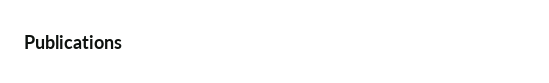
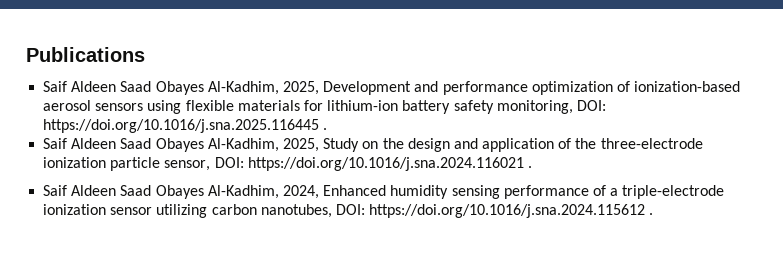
+ Saif Aldeen Saad Obayes Al-Kadhim, 2025, Development and performance optimization of ionization-based aerosol sensors using flexible materials for lithium-ion battery safety monitoring, DOI: https://doi.org/10.1016/j.sna.2025.116445 .
+ Saif Aldeen Saad Obayes Al-Kadhim, 2025, Study on the design and application of the three-electrode ionization particle sensor, DOI: https://doi.org/10.1016/j.sna.2024.116021 .
+ Saif Aldeen Saad Obayes Al-Kadhim, 2024, Enhanced humidity sensing performance of a triple-electrode ionization sensor utilizing carbon nanotubes, DOI: https://doi.org/10.1016/j.sna.2024.115612 .

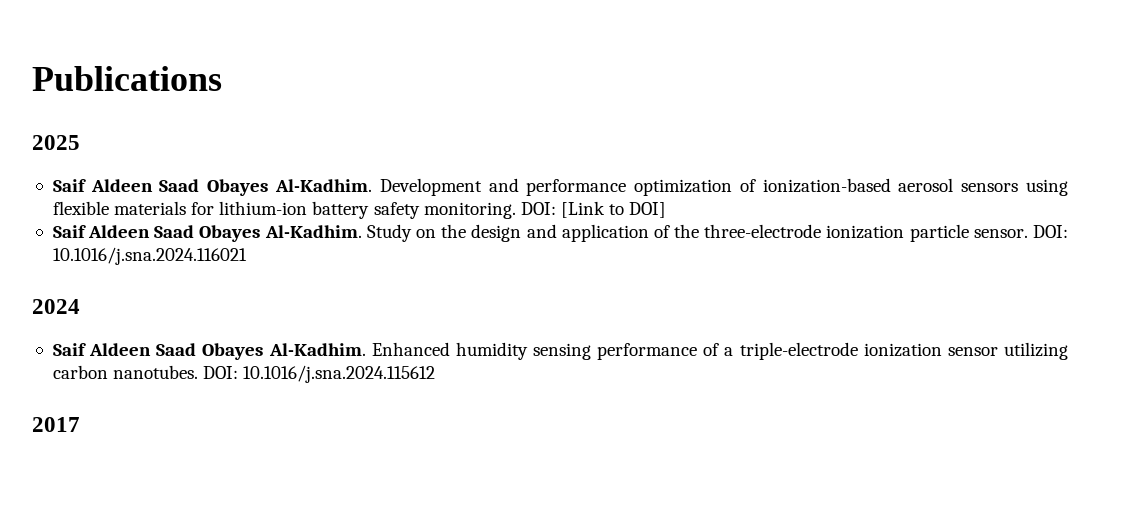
- Saif Aldeen Saad Obayes Al-Kadhim, 2025, Development and performance optimization of ionization-based aerosol sensors using flexible materials for lithium-ion battery safety monitoring, DOI: https://doi.org/10.1016/j.sna.2025.116445 .
- Saif Aldeen Saad Obayes Al-Kadhim, 2025, Study on the design and application of the three-electrode ionization particle sensor, DOI: https://doi.org/10.1016/j.sna.2024.116021 .
- Saif Aldeen Saad Obayes Al-Kadhim, 2024, Enhanced humidity sensing performance of a triple-electrode ionization sensor utilizing carbon nanotubes, DOI: https://doi.org/10.1016/j.sna.2024.115612 .
+ 2025
+ Saif Aldeen Saad Obayes Al-Kadhim. Development and performance optimization of ionization-based aerosol sensors using flexible materials for lithium-ion battery safety monitoring. DOI: [Link to DOI]
+ Saif Aldeen Saad Obayes Al-Kadhim. Study on the design and application of the three-electrode ionization particle sensor. DOI: 10.1016/j.sna.2024.116021
+ 2024
+ Saif Aldeen Saad Obayes Al-Kadhim. Enhanced humidity sensing performance of a triple-electrode ionization sensor utilizing carbon nanotubes. DOI: 10.1016/j.sna.2024.115612
+ 2017

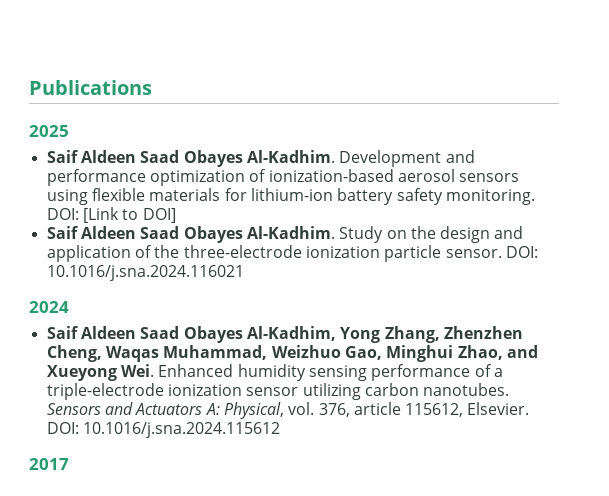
- Saif Aldeen Saad Obayes Al-Kadhim. Enhanced humidity sensing performance of a triple-electrode ionization sensor utilizing carbon nanotubes.
+ Saif Aldeen Saad Obayes Al-Kadhim, Yong Zhang, Zhenzhen Cheng, Waqas Muhammad, Weizhuo Gao, Minghui Zhao, and Xueyong Wei. Enhanced humidity sensing performance of a triple-electrode ionization sensor utilizing carbon nanotubes.
+ Sensors and Actuators A: Physical, vol. 376, article 115612, Elsevier.

